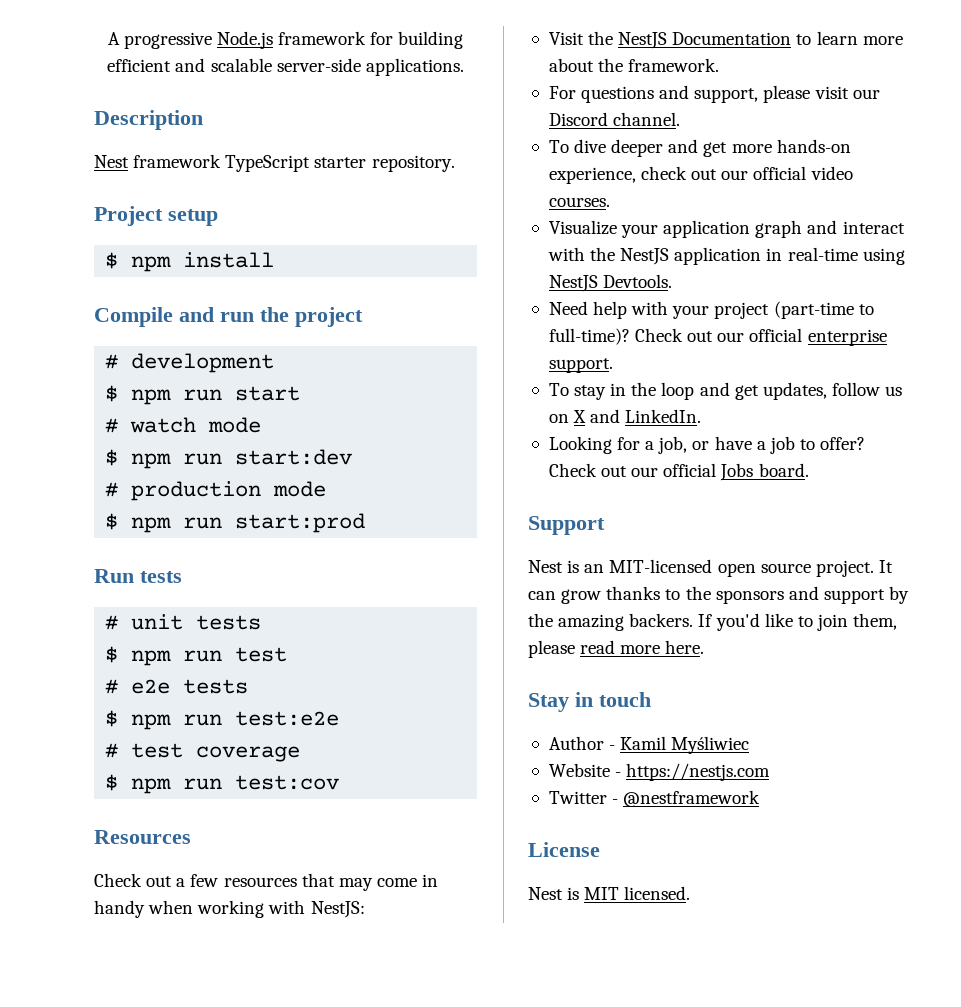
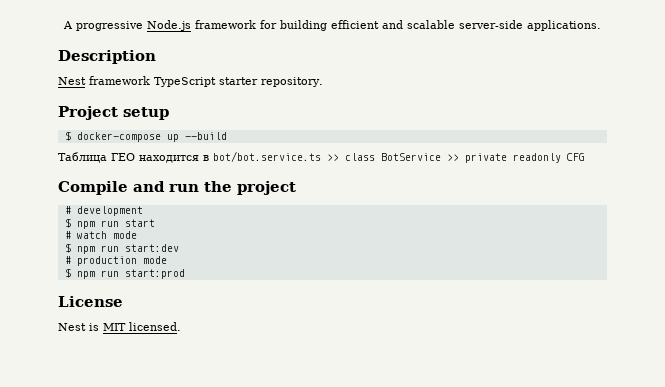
- $ npm install
+ $ docker-compose up --build
+ Таблица ГЕО находится в bot/bot.service.ts >> class BotService >> private readonly CFG
- Run tests
- # unit tests
- $ npm run test
- # e2e tests
- $ npm run test:e2e
- # test coverage
- $ npm run test:cov
- Resources
- Check out a few resources that may come in handy when working with NestJS:
- Visit the NestJS Documentation to learn more about the framework.
- For questions and support, please visit our Discord channel.
- To dive deeper and get more hands-on experience, check out our official video courses.
- Visualize your application graph and interact with the NestJS application in real-time using NestJS Devtools.
- Need help with your project (part-time to full-time)? Check out our official enterprise support.
- To stay in the loop and get updates, follow us on X and LinkedIn.
- Looking for a job, or have a job to offer? Check out our official Jobs board.
- Support
- Nest is an MIT-licensed open source project. It can grow thanks to the sponsors and support by the amazing backers. If you'd like to join them, please read more here.
- Stay in touch
- Author - Kamil Myśliwiec
- Website - https://nestjs.com
- Twitter - @nestframework

